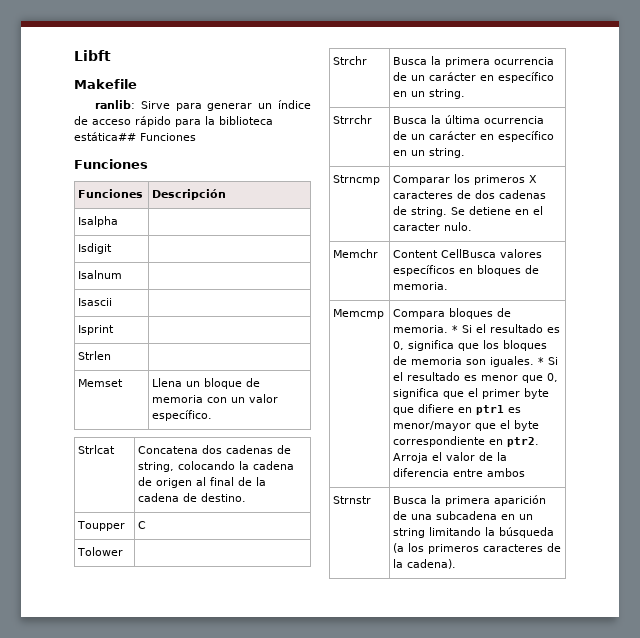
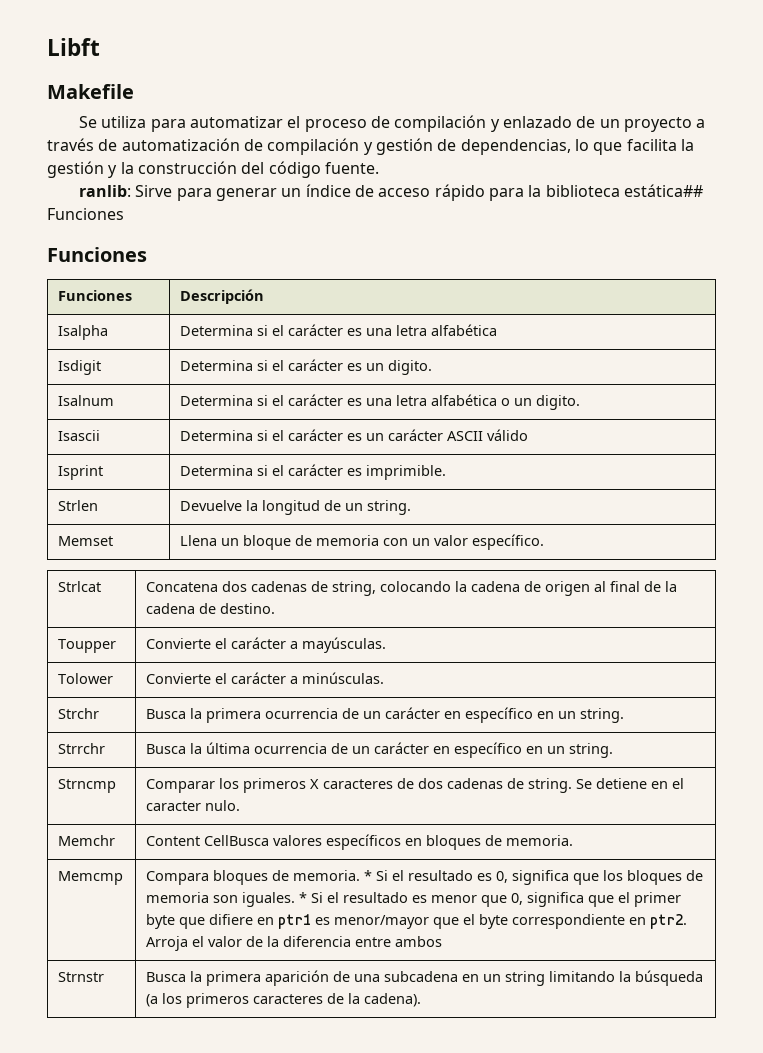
+ Se utiliza para automatizar el proceso de compilación y enlazado de un proyecto a través de automatización de compilación y gestión de dependencias, lo que facilita la gestión y la construcción del código fuente.
- Isalpha |
- Isdigit |
- Isalnum |
- Isascii |
- Isprint |
- Strlen |
+ Isalpha | Determina si el carácter es una letra alfabética
+ Isdigit | Determina si el carácter es un digito.
+ Isalnum | Determina si el carácter es una letra alfabética o un digito.
+ Isascii | Determina si el carácter es un carácter ASCII válido
+ Isprint | Determina si el carácter es imprimible.
+ Strlen | Devuelve la longitud de un string.
- Toupper | C
- Tolower |
+ Toupper | Convierte el carácter a mayúsculas.
+ Tolower | Convierte el carácter a minúsculas.

